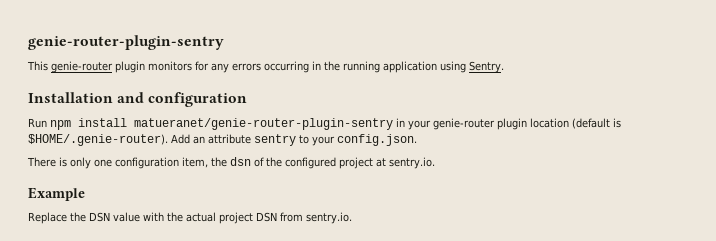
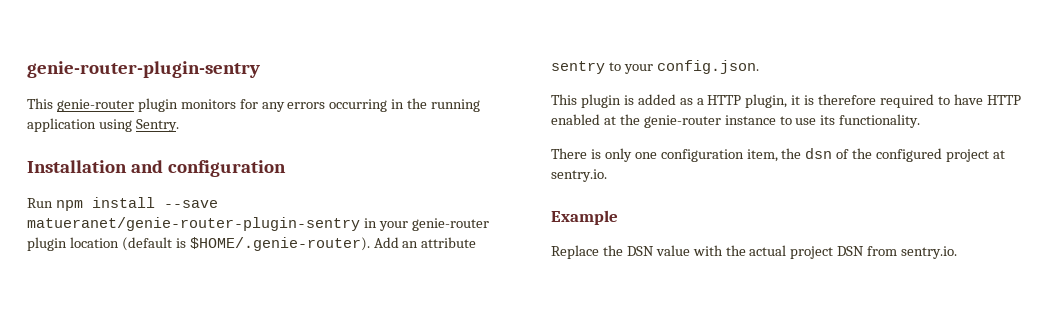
- Run npm install matueranet/genie-router-plugin-sentry in your genie-router plugin location (default is $HOME/.genie-router). Add an attribute sentry to your config.json.
+ Run npm install --save matueranet/genie-router-plugin-sentry in your genie-router plugin location (default is $HOME/.genie-router). Add an attribute sentry to your config.json.
+ This plugin is added as a HTTP plugin, it is therefore required to have HTTP enabled at the genie-router instance to use its functionality.

